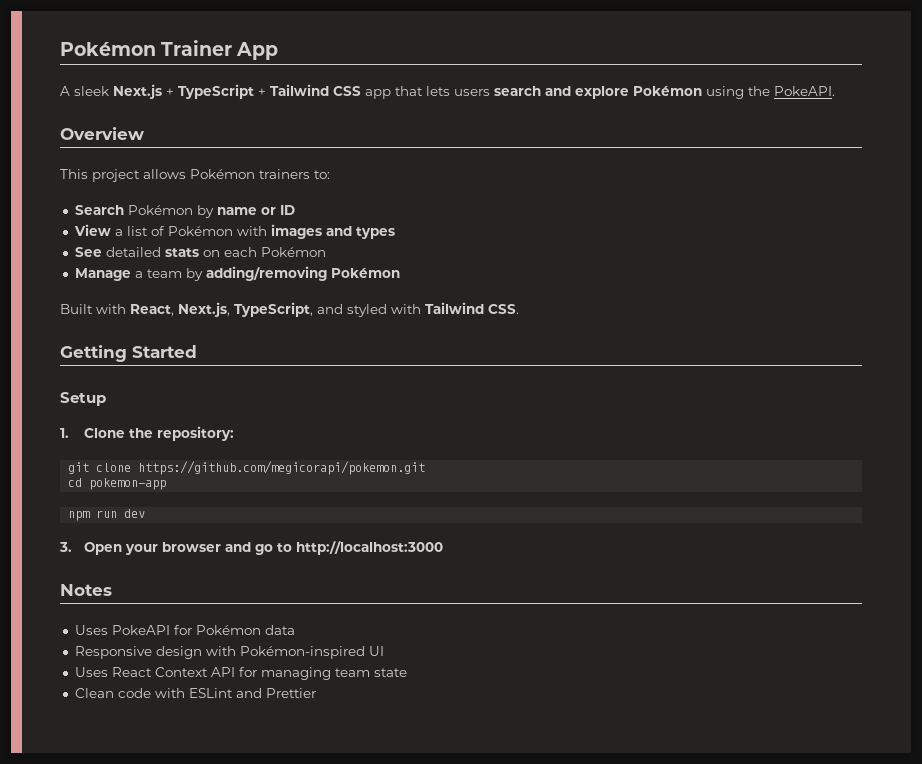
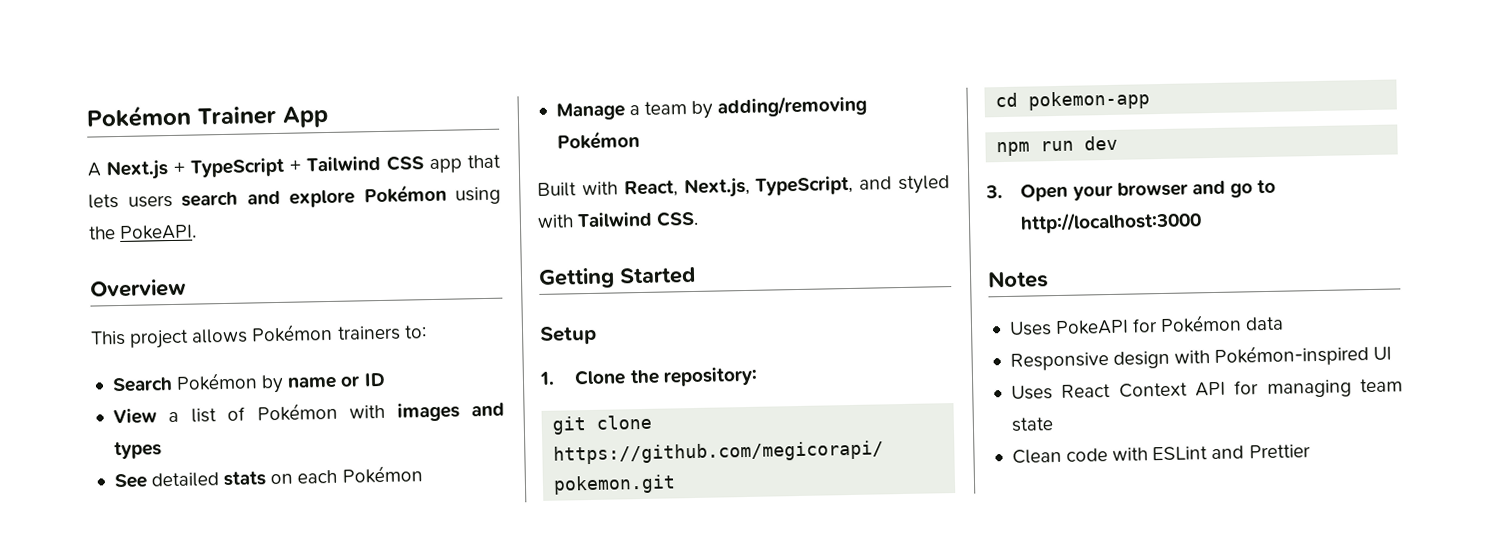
- A sleek Next.js + TypeScript + Tailwind CSS app that lets users search and explore Pokémon using the PokeAPI.
+ A Next.js + TypeScript + Tailwind CSS app that lets users search and explore Pokémon using the PokeAPI.

